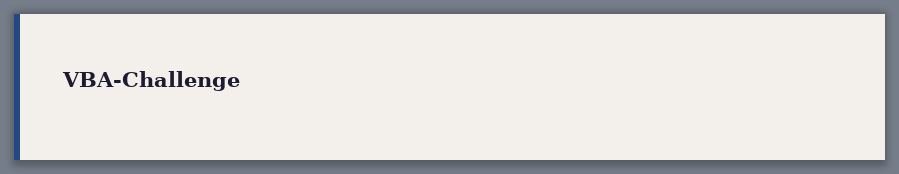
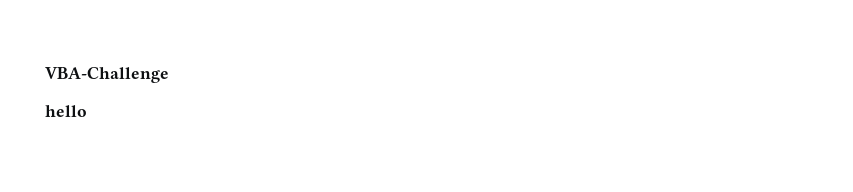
+ hello

